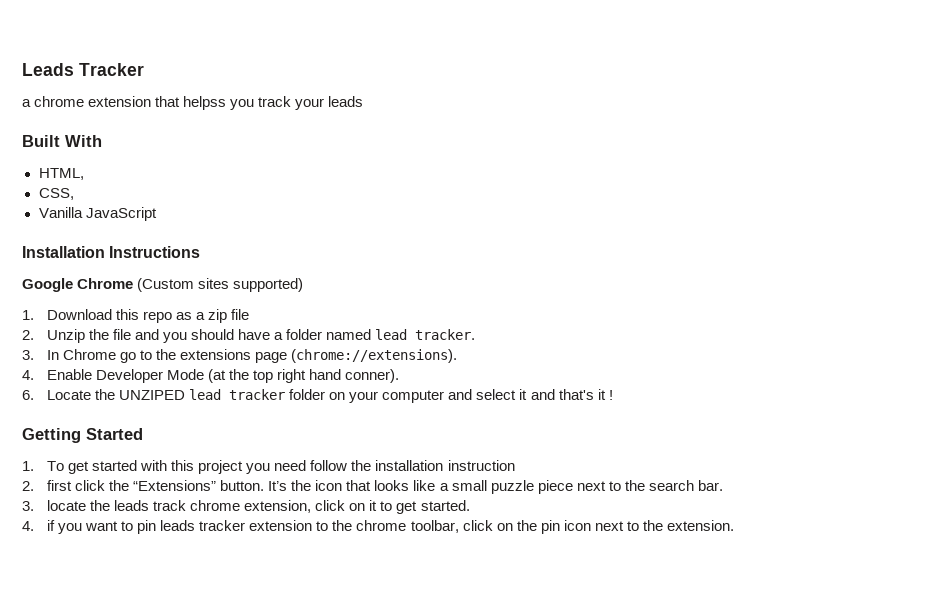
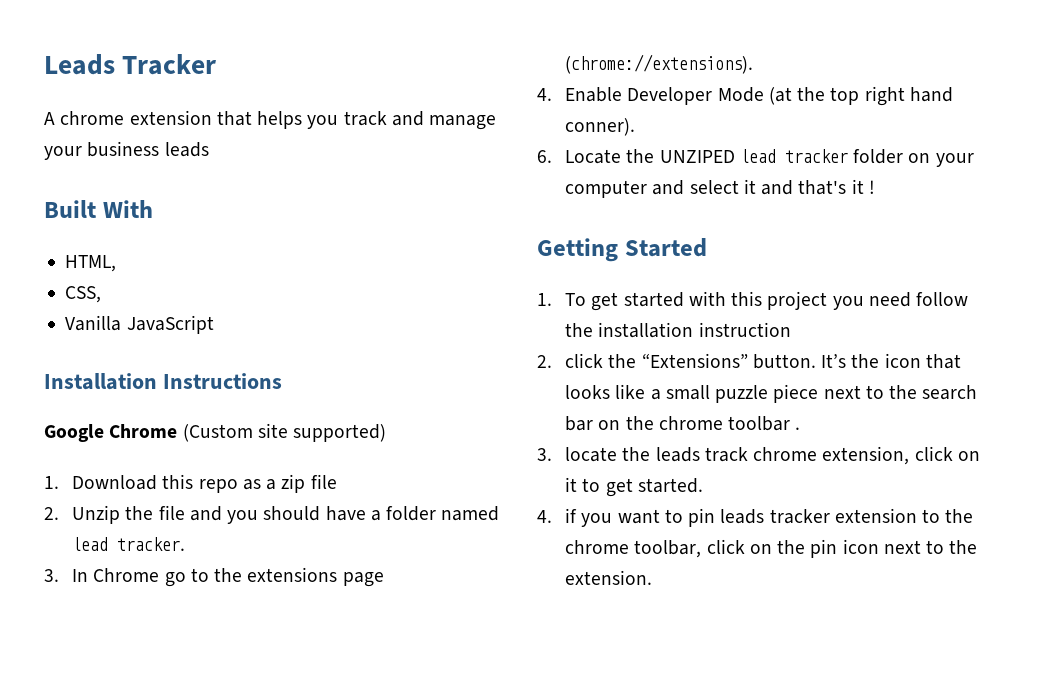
- a chrome extension that helpss you track your leads
+ A chrome extension that helps you track and manage your business leads
- Google Chrome (Custom sites supported)
+ Google Chrome (Custom site supported)
- 2. first click the “Extensions” button.
+ 2. click the “Extensions” button.
- It’s the icon that looks like a small puzzle piece next to the search bar.
+ It’s the icon that looks like a small puzzle piece next to the search bar on the chrome toolbar .

